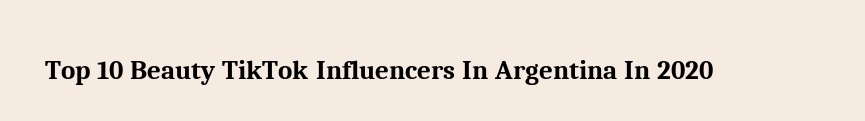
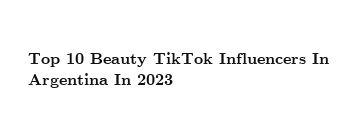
- Top 10 Beauty TikTok Influencers In Argentina In 2020
+ Top 10 Beauty TikTok Influencers In Argentina In 2023

